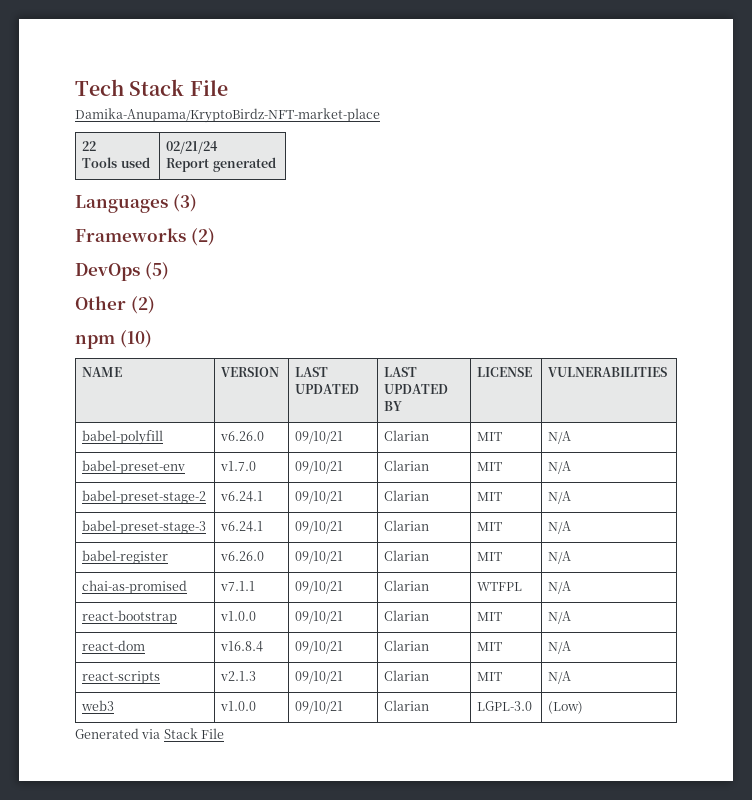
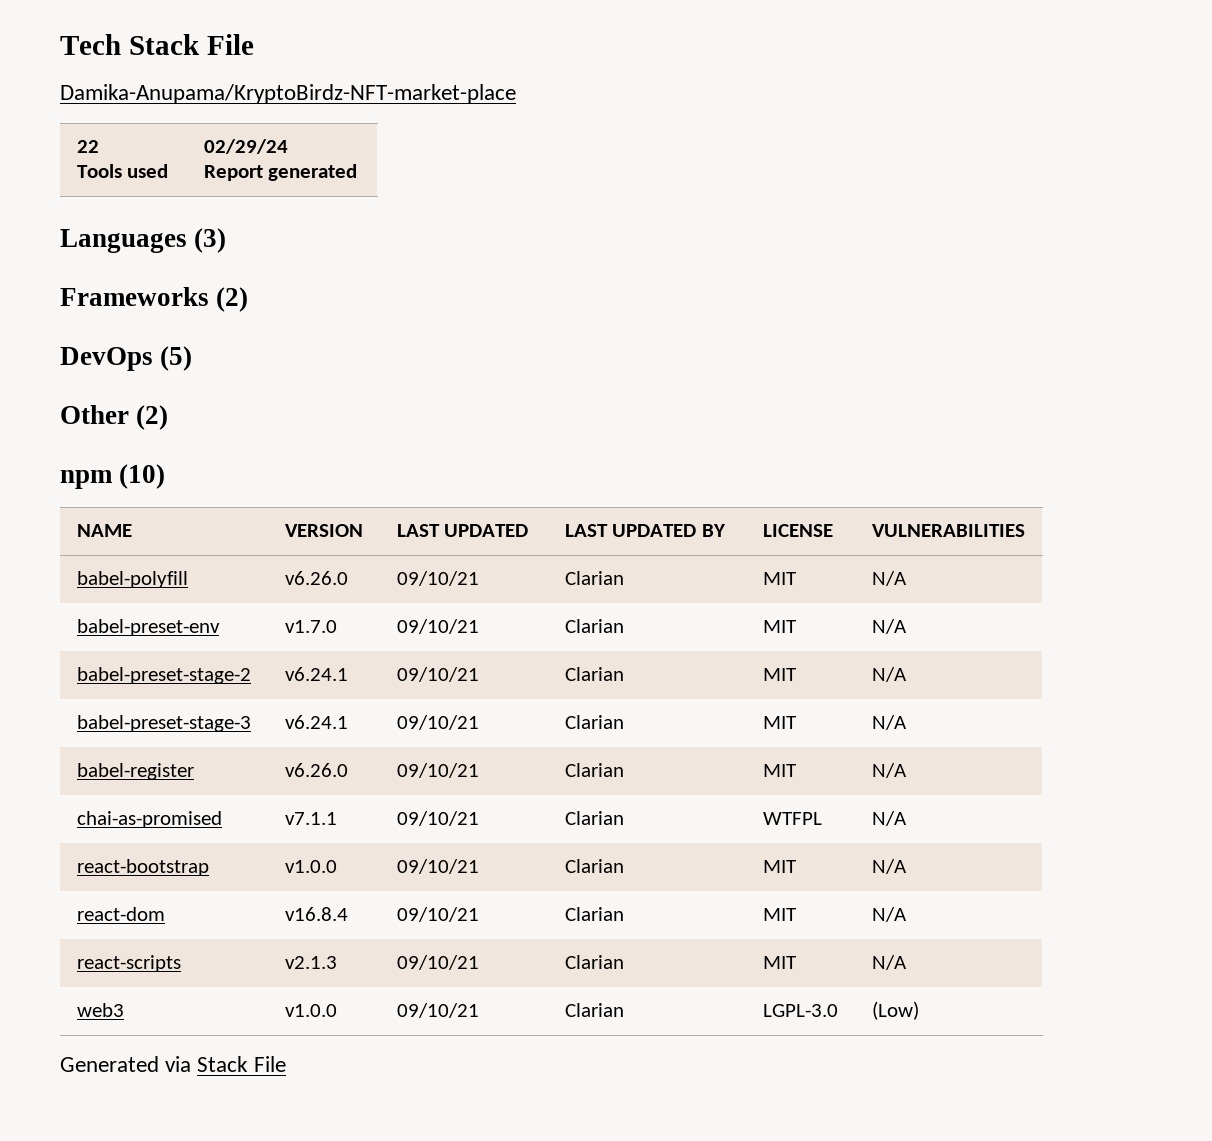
  22
- Tools used | 02/21/24
+ Tools used | 02/29/24

